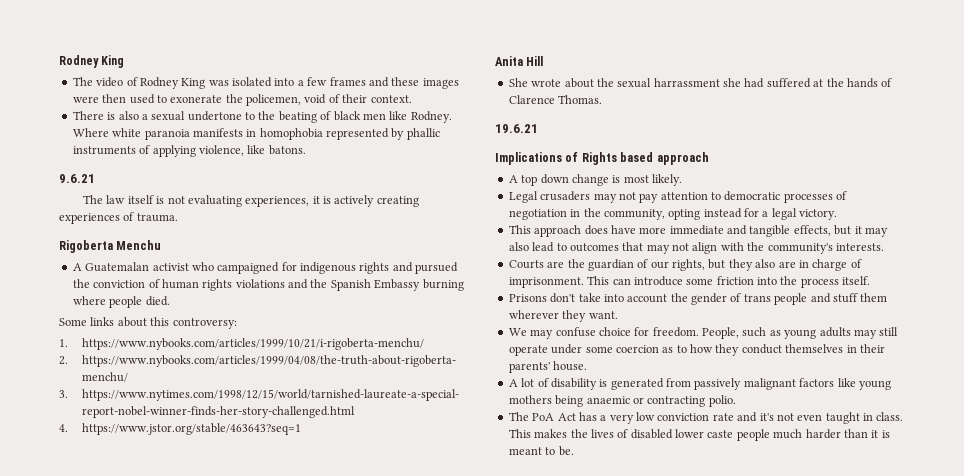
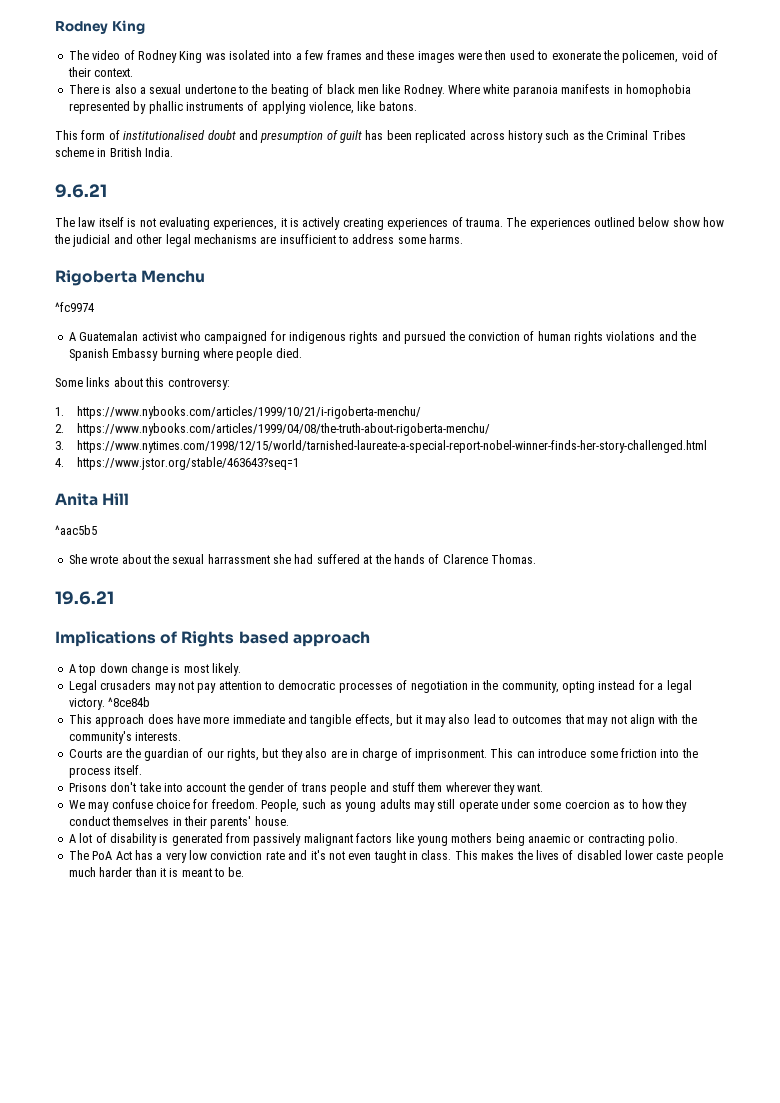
+ This form of institutionalised doubt and presumption of guilt has been replicated across history such as the Criminal Tribes scheme in British India.
+ The experiences outlined below show how the judicial and other legal mechanisms are insufficient to address some harms.
+ ^fc9974
+ ^aac5b5
+ ^8ce84b

